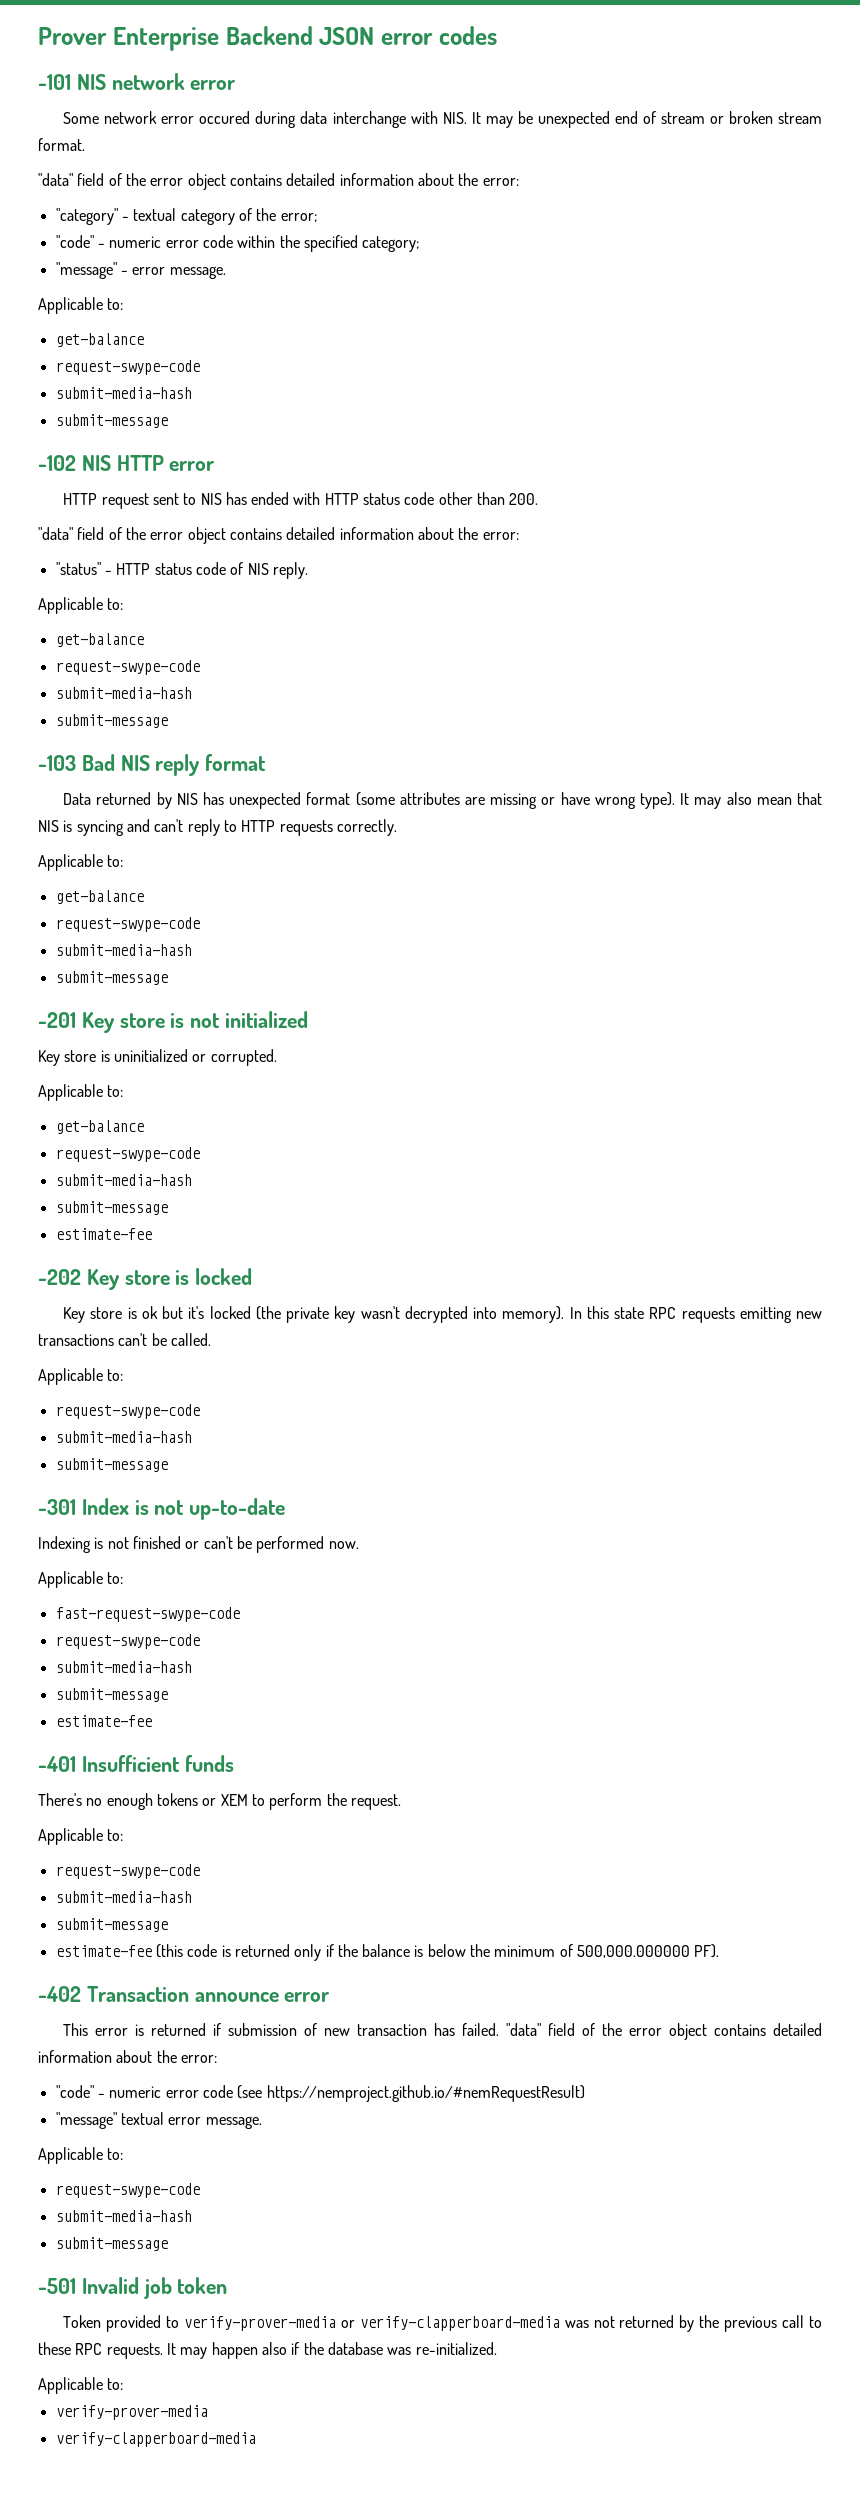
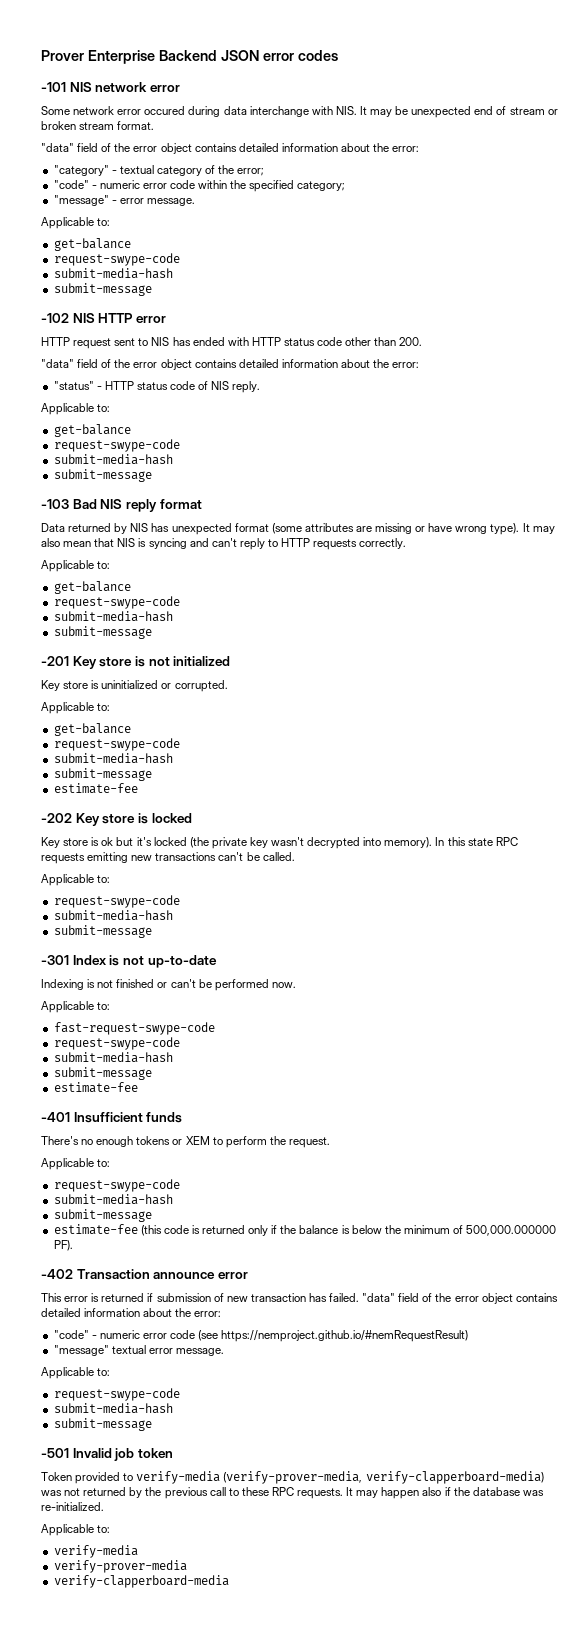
- Token provided to verify-prover-media or verify-clapperboard-media was not returned by the previous call to these RPC requests.
+ Token provided to verify-media (verify-prover-media, verify-clapperboard-media) was not returned by the previous call to these RPC requests.
  It may happen also if the database was re-initialized.
  Applicable to:
+ verify-media

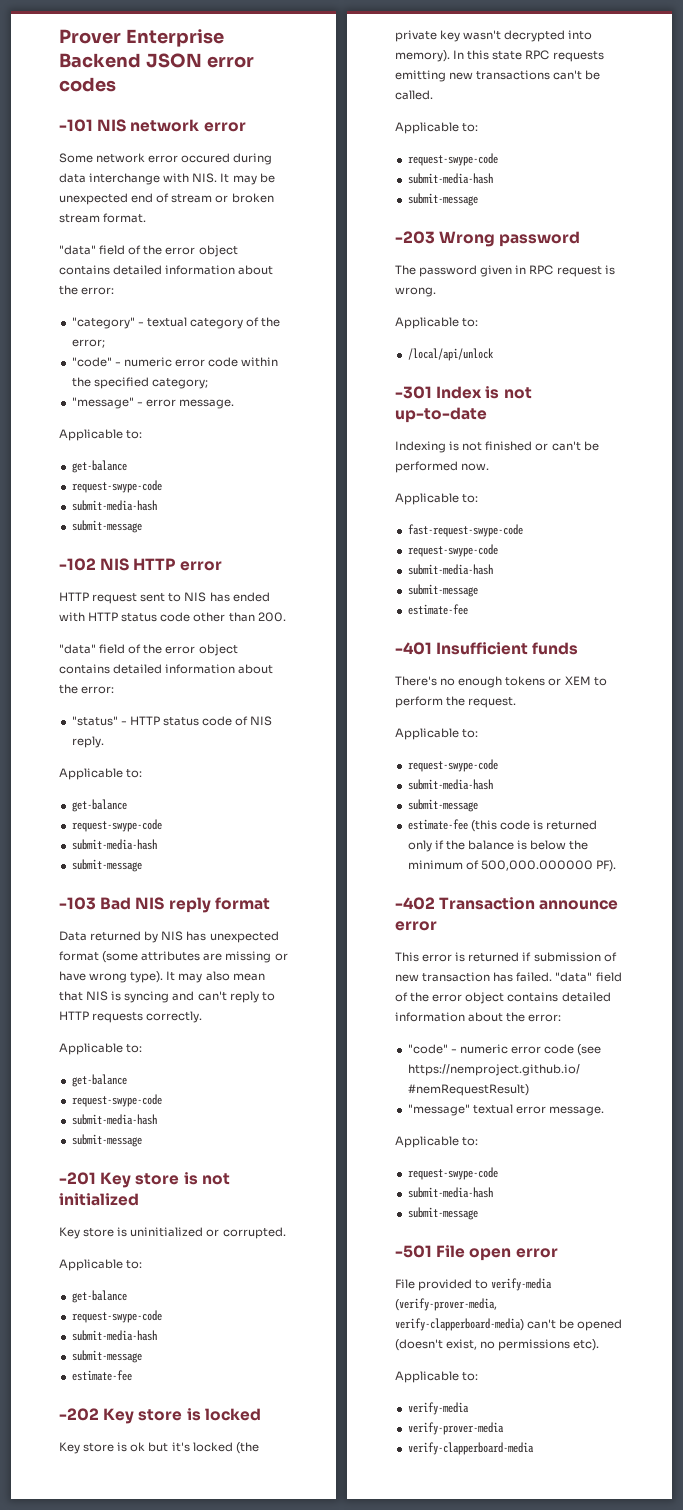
+ -203 Wrong password
+ The password given in RPC request is wrong.
+ Applicable to:
+ /local/api/unlock
- -501 Invalid job token
- Token provided to verify-media (verify-prover-media, verify-clapperboard-media) was not returned by the previous call to these RPC requests. It may happen also if the database was re-initialized.
+ -501 File open error
+ File provided to verify-media (verify-prover-media, verify-clapperboard-media) can't be opened (doesn't exist, no permissions etc).

